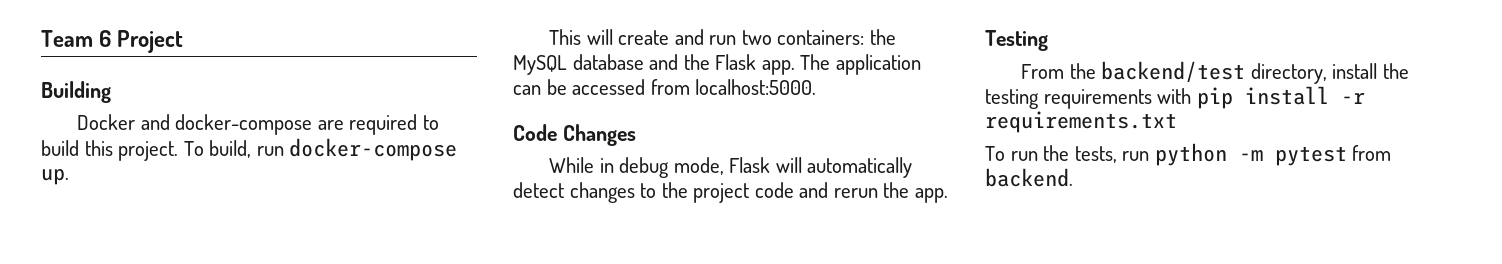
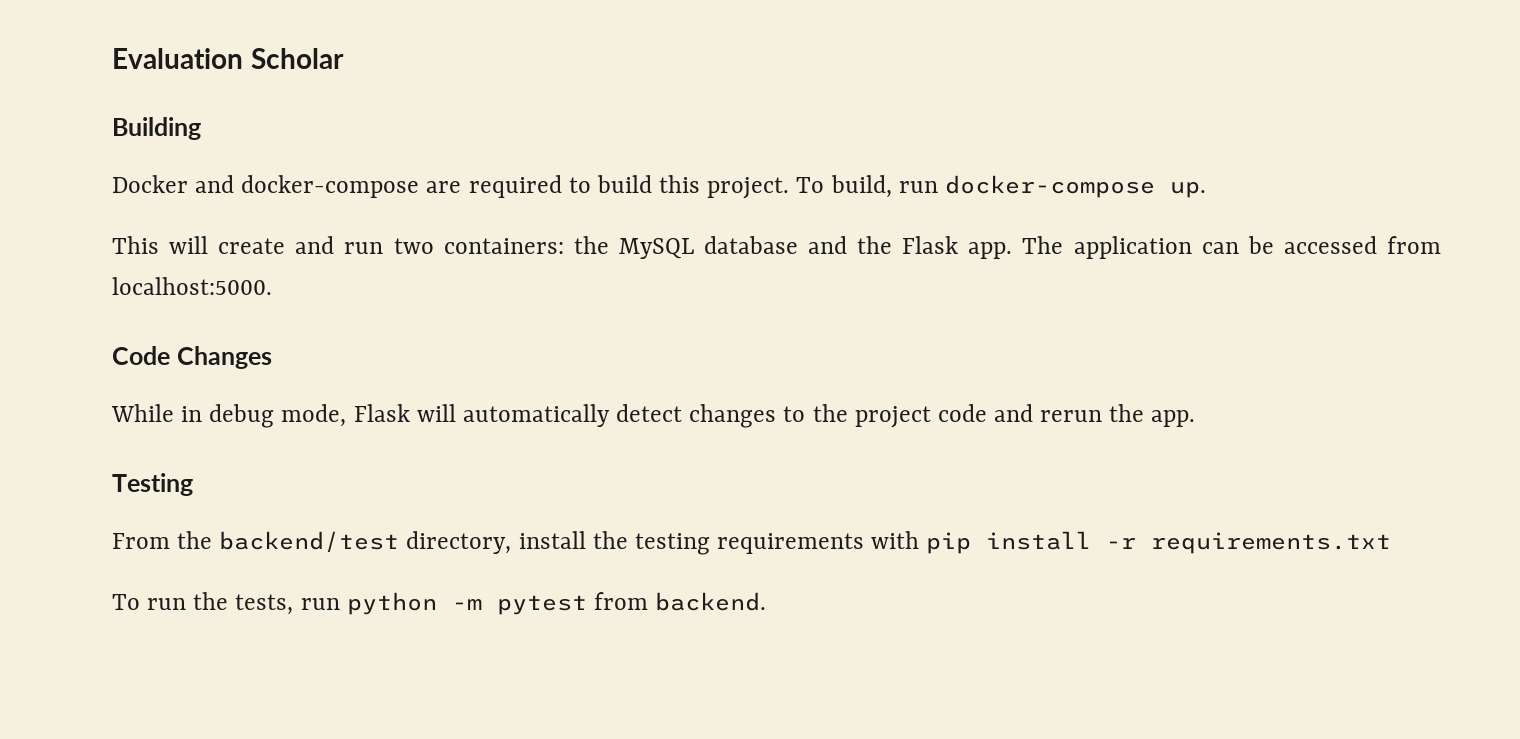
- Team 6 Project
+ Evaluation Scholar

